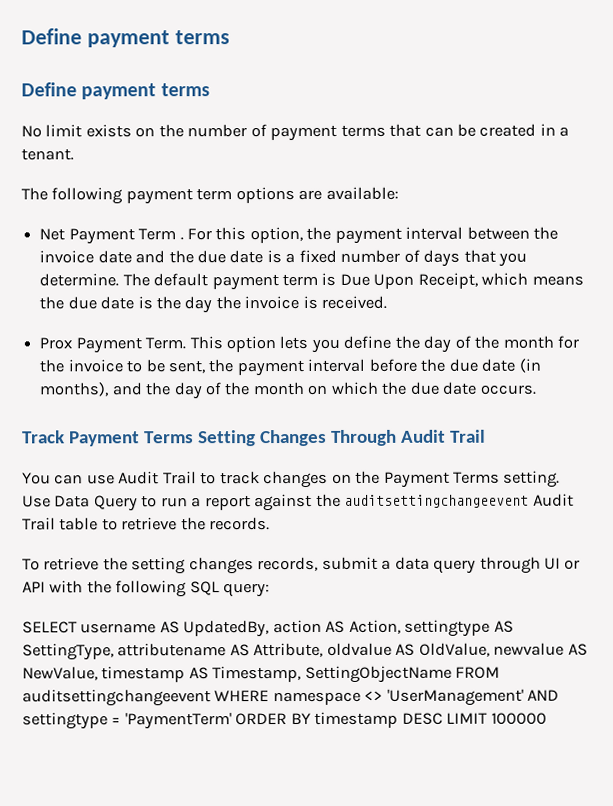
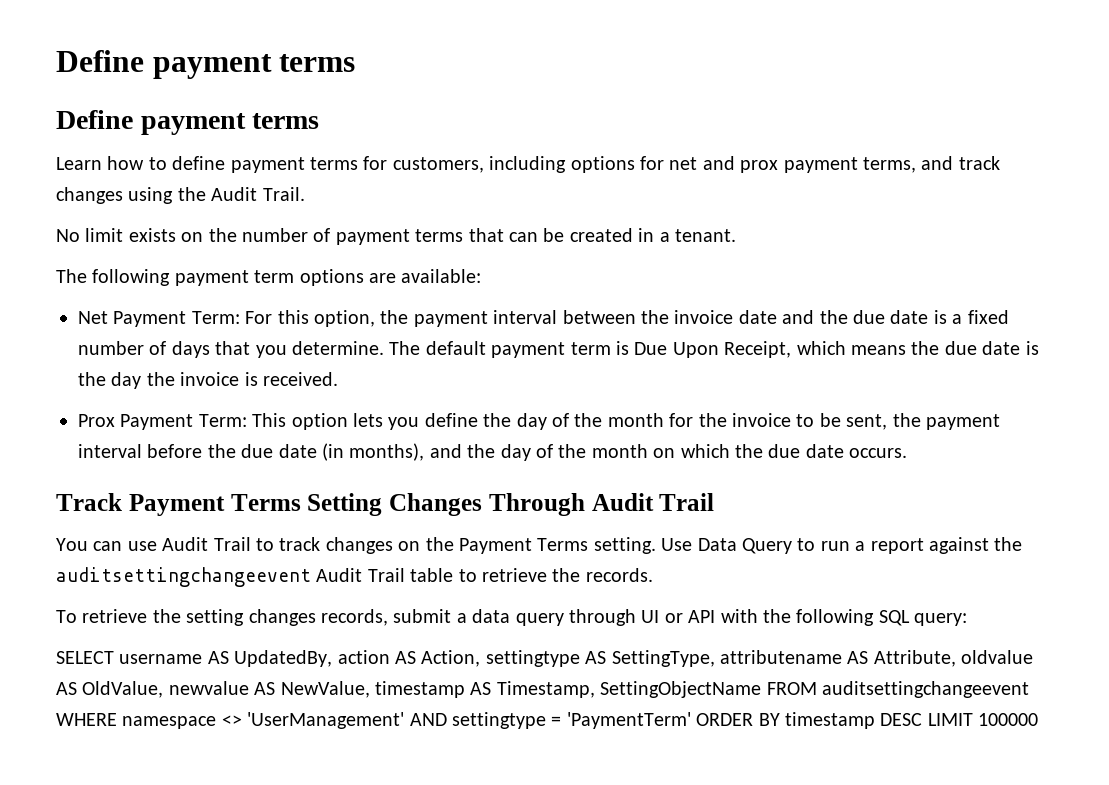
+ Learn how to define payment terms for customers, including options for net and prox payment terms, and track changes using the Audit Trail.
- Net Payment Term . For this option, the payment interval between the invoice date and the due date is a fixed number of days that you determine.
+ Net Payment Term: For this option, the payment interval between the invoice date and the due date is a fixed number of days that you determine.
- Prox Payment Term. This option lets you define the day of the month for the invoice to be sent, the payment interval before the due date (in months), and the day of the month on which the due date occurs.
+ Prox Payment Term: This option lets you define the day of the month for the invoice to be sent, the payment interval before the due date (in months), and the day of the month on which the due date occurs.

